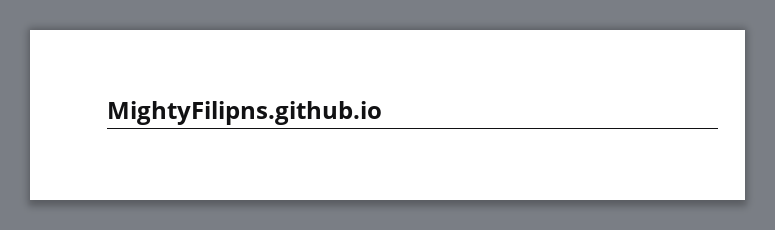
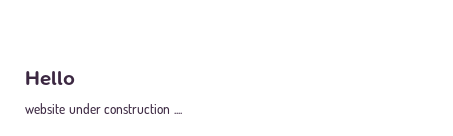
- MightyFilipns.github.io
+ Hello
+ website under construction ....

